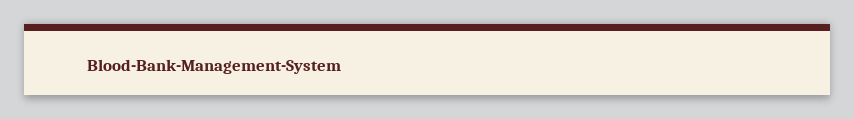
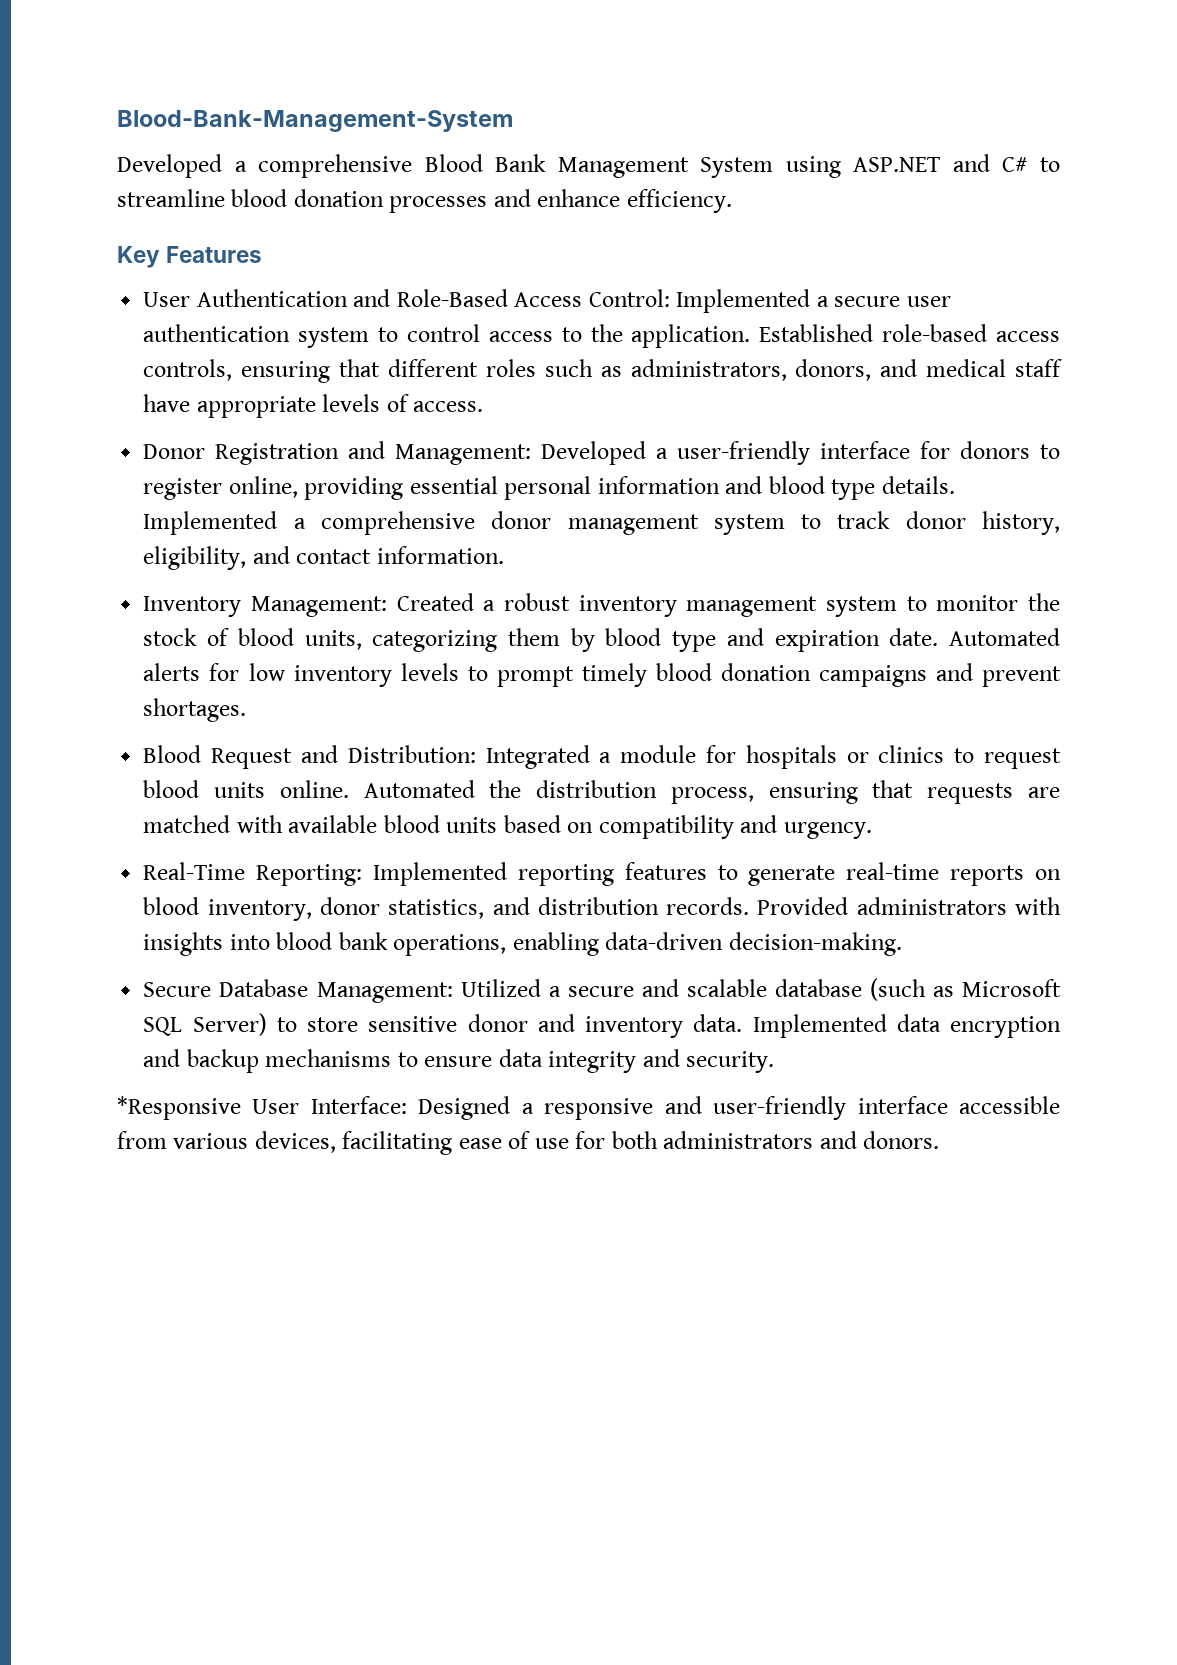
+ Developed a comprehensive Blood Bank Management System using ASP.NET and C# to streamline blood donation processes and enhance efficiency.
+ Key Features
+ User Authentication and Role-Based Access Control: Implemented a secure user authentication system to control access to the application. Established role-based access controls, ensuring that different roles such as administrators, donors, and medical staff have appropriate levels of access.
+ Donor Registration and Management: Developed a user-friendly interface for donors to register online, providing essential personal information and blood type details. Implemented a comprehensive donor management system to track donor history, eligibility, and contact information.
+ Inventory Management: Created a robust inventory management system to monitor the stock of blood units, categorizing them by blood type and expiration date. Automated alerts for low inventory levels to prompt timely blood donation campaigns and prevent shortages.
+ Blood Request and Distribution: Integrated a module for hospitals or clinics to request blood units online. Automated the distribution process, ensuring that requests are matched with available blood units based on compatibility and urgency.
+ Real-Time Reporting: Implemented reporting features to generate real-time reports on blood inventory, donor statistics, and distribution records. Provided administrators with insights into blood bank operations, enabling data-driven decision-making.
+ Secure Database Management: Utilized a secure and scalable database (such as Microsoft SQL Server) to store sensitive donor and inventory data. Implemented data encryption and backup mechanisms to ensure data integrity and security.
+ *Responsive User Interface: Designed a responsive and user-friendly interface accessible from various devices, facilitating ease of use for both administrators and donors.

